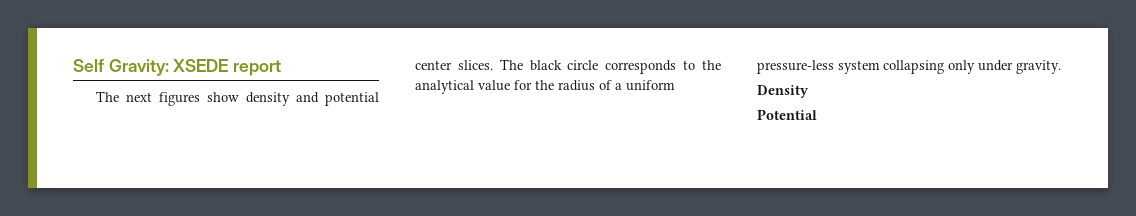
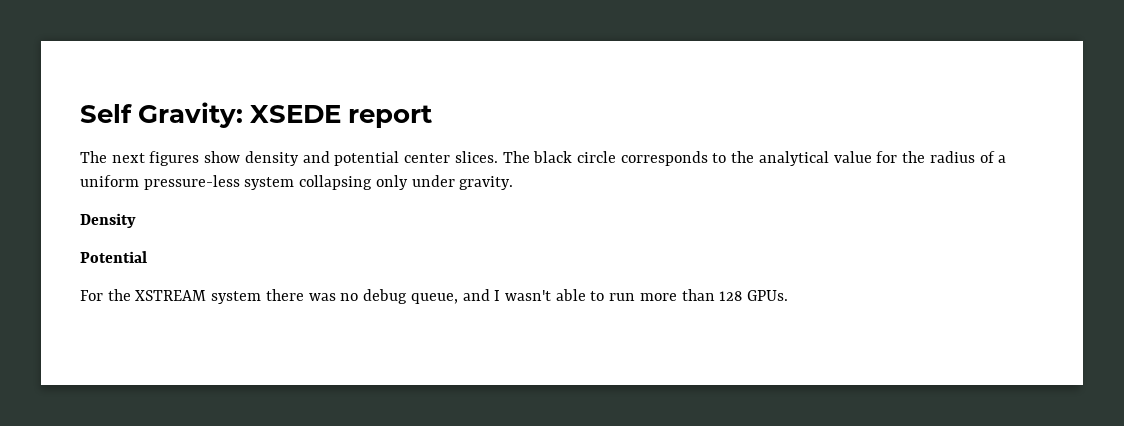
+ For the XSTREAM system there was no debug queue, and I wasn't able to run more than 128 GPUs.

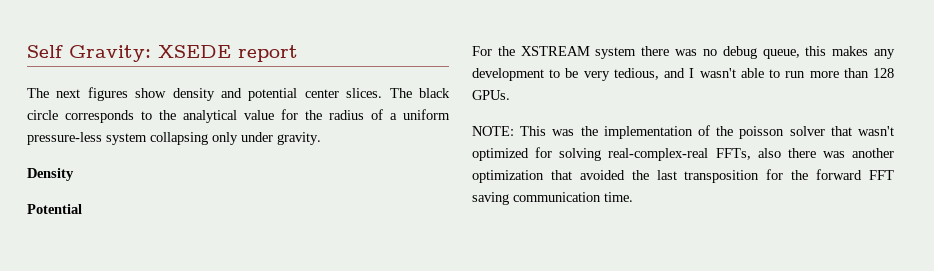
- For the XSTREAM system there was no debug queue, and I wasn't able to run more than 128 GPUs.
+ For the XSTREAM system there was no debug queue, this makes any development to be very tedious, and I wasn't able to run more than 128 GPUs.
+ NOTE: This was the implementation of the poisson solver that wasn't optimized for solving real-complex-real FFTs, also there was another optimization that avoided the last transposition for the forward FFT saving communication time.

